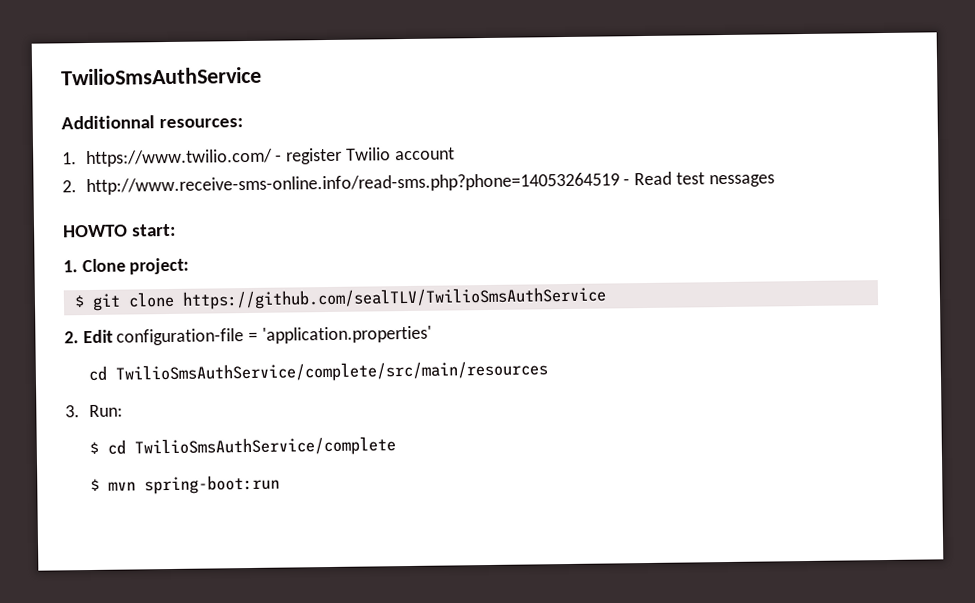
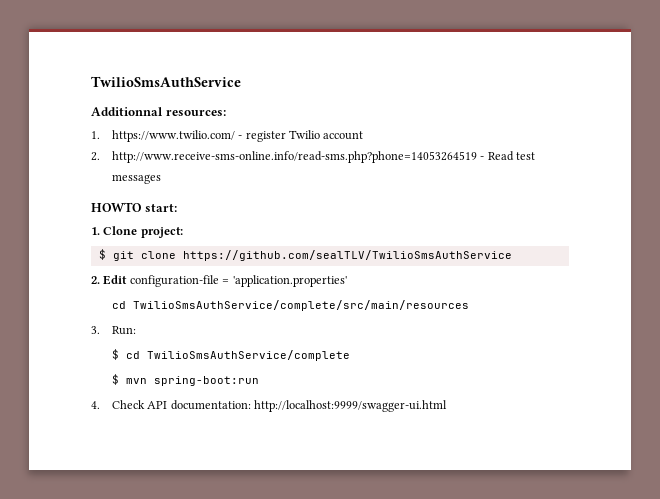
- 2. http://www.receive-sms-online.info/read-sms.php?phone=14053264519 - Read test nessages
+ 2. http://www.receive-sms-online.info/read-sms.php?phone=14053264519 - Read test messages
+ 4. Check API documentation: http://localhost:9999/swagger-ui.html

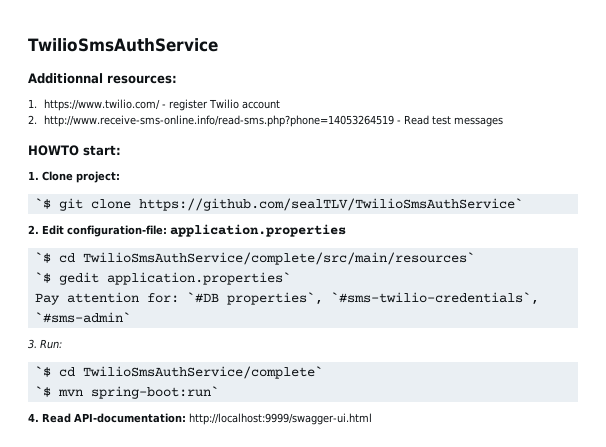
- $ git clone https://github.com/sealTLV/TwilioSmsAuthService
+ `$ git clone https://github.com/sealTLV/TwilioSmsAuthService`
- 2. Edit configuration-file = 'application.properties'
- cd TwilioSmsAuthService/complete/src/main/resources
+ 2. Edit configuration-file: application.properties
+ `$ cd TwilioSmsAuthService/complete/src/main/resources`
+ `$ gedit application.properties`
+ Pay attention for: `#DB properties`, `#sms-twilio-credentials`, `#sms-admin`
  3. Run:
- $ cd TwilioSmsAuthService/complete
- $ mvn spring-boot:run
- 4. Check API documentation: http://localhost:9999/swagger-ui.html
+ `$ cd TwilioSmsAuthService/complete`
+ `$ mvn spring-boot:run`
+ 4. Read API-documentation: http://localhost:9999/swagger-ui.html

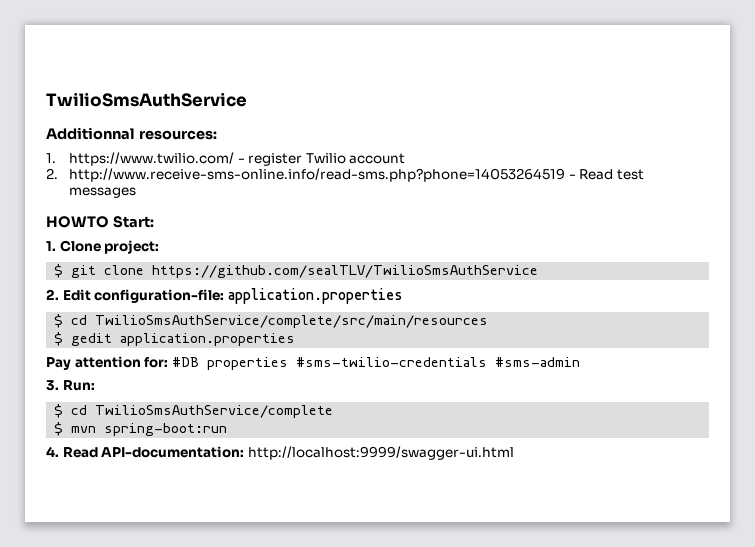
- HOWTO start:
+ HOWTO Start:
- `$ git clone https://github.com/sealTLV/TwilioSmsAuthService`
+ $ git clone https://github.com/sealTLV/TwilioSmsAuthService
- `$ cd TwilioSmsAuthService/complete/src/main/resources`
- `$ gedit application.properties`
- Pay attention for: `#DB properties`, `#sms-twilio-credentials`, `#sms-admin`
+ $ cd TwilioSmsAuthService/complete/src/main/resources
+ $ gedit application.properties
+ Pay attention for: #DB properties #sms-twilio-credentials #sms-admin
  3. Run:
- `$ cd TwilioSmsAuthService/complete`
- `$ mvn spring-boot:run`
+ $ cd TwilioSmsAuthService/complete
+ $ mvn spring-boot:run

